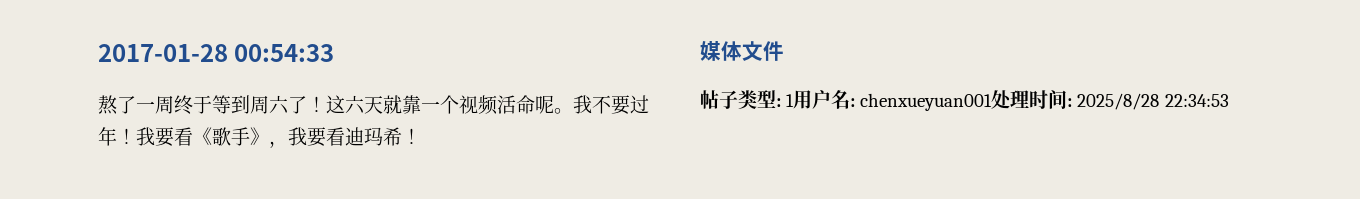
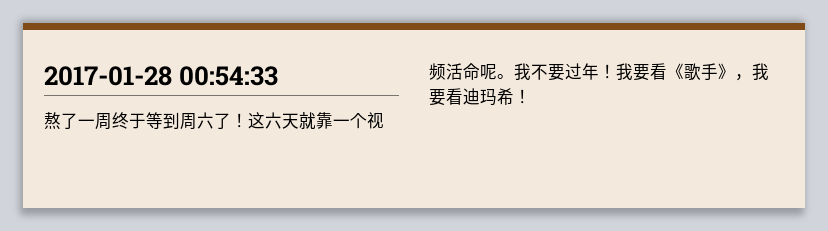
- 媒体文件
- 帖子类型: 1用户名: chenxueyuan001处理时间: 2025/8/28 22:34:53

